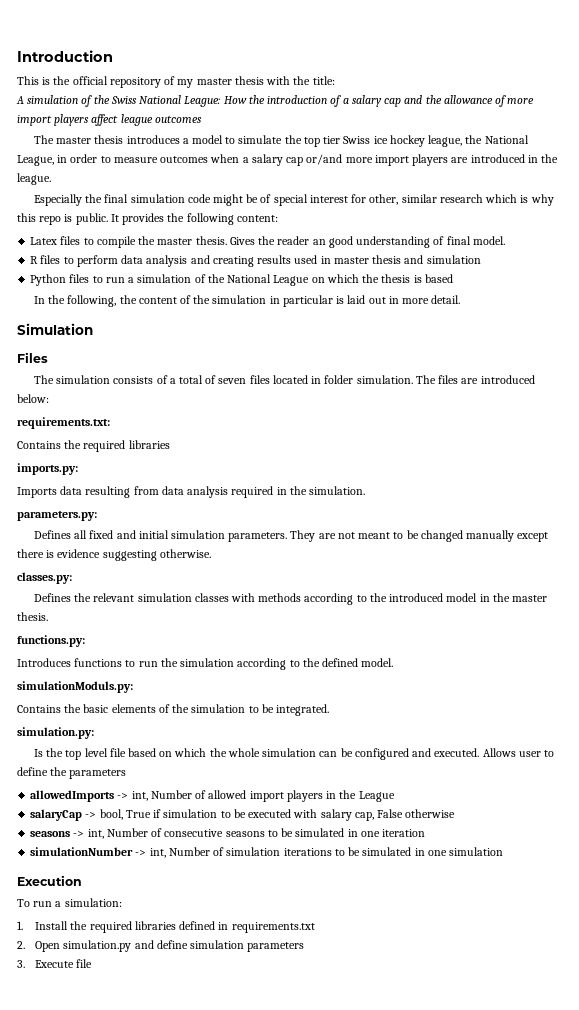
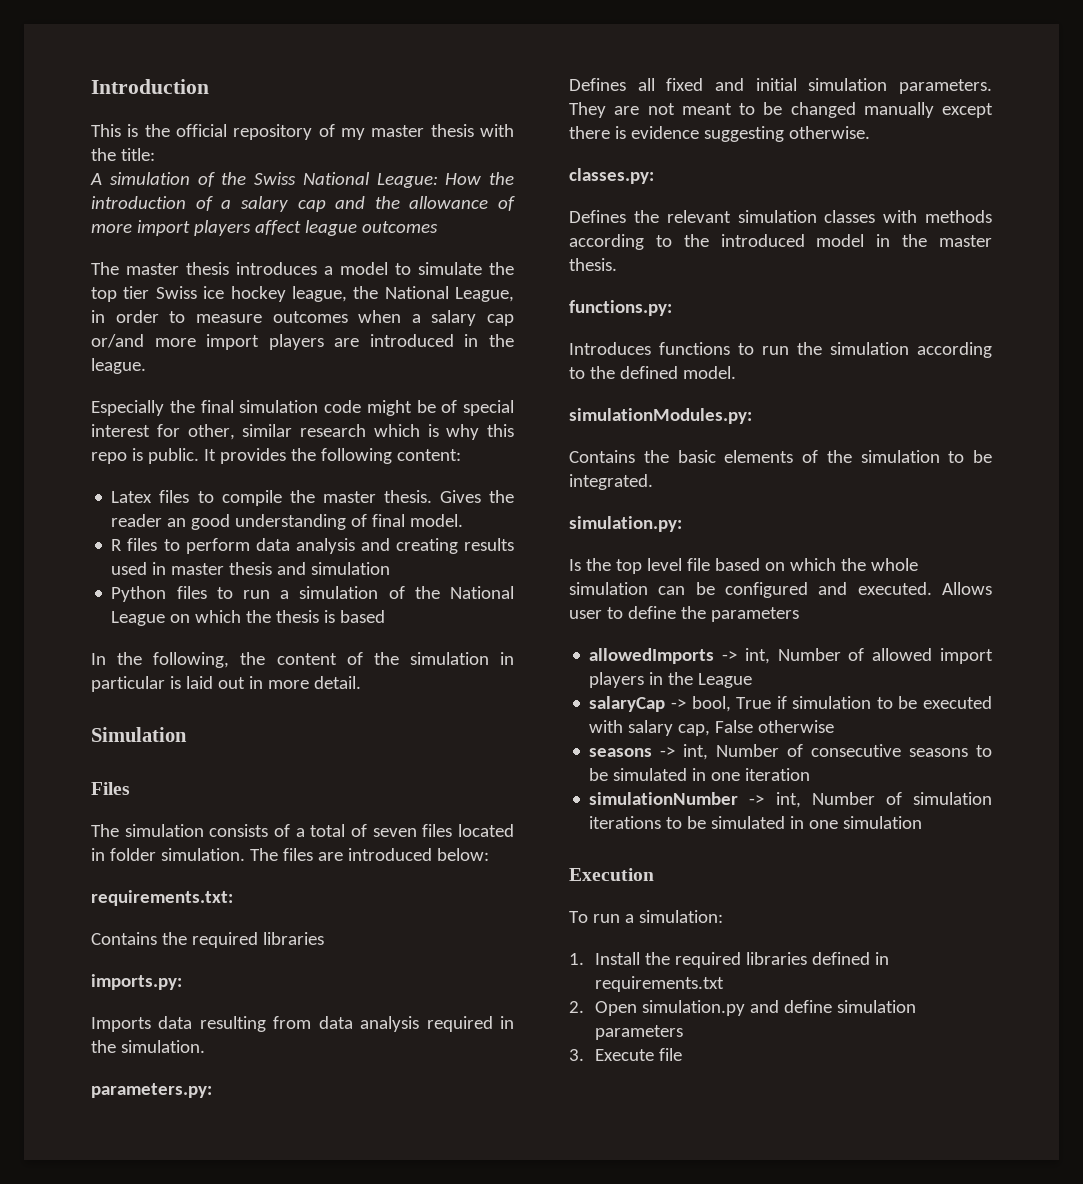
- simulationModuls.py:
+ simulationModules.py:

